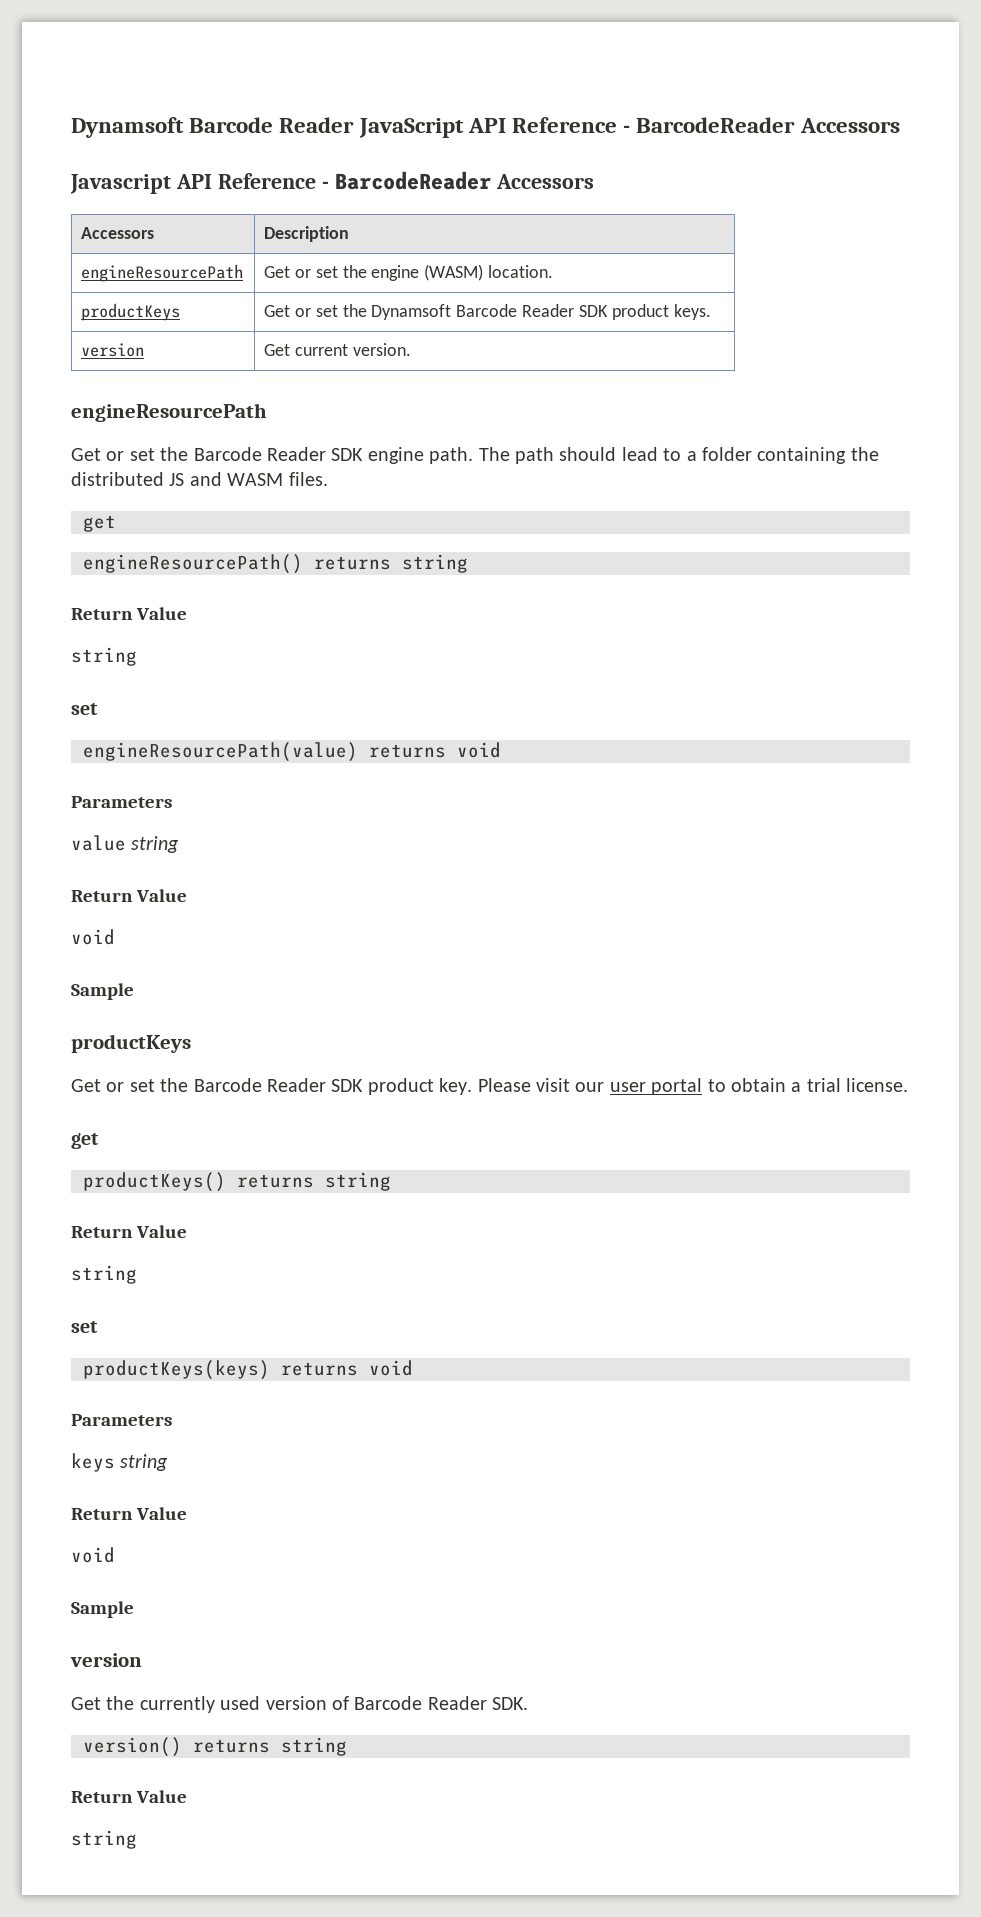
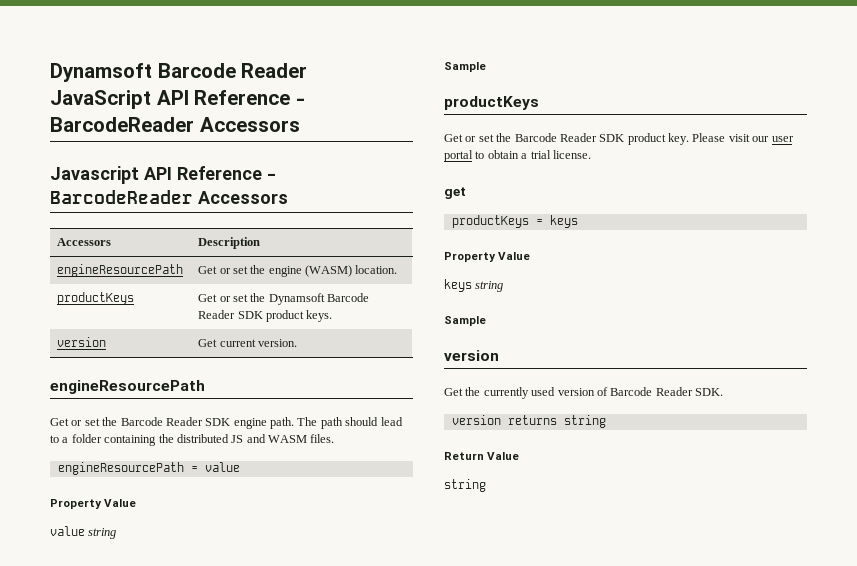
  The path should lead to a folder containing the distributed JS and WASM files.
- get
- engineResourcePath() returns string
- Return Value
- string
- set
- engineResourcePath(value) returns void
- Parameters
+ engineResourcePath = value
+ Property Value
  value string
- Return Value
- void
- productKeys() returns string
- Return Value
- string
- set
- productKeys(keys) returns void
- Parameters
+ productKeys = keys
+ Property Value
  keys string
- Return Value
- void
- version() returns string
+ version returns string

